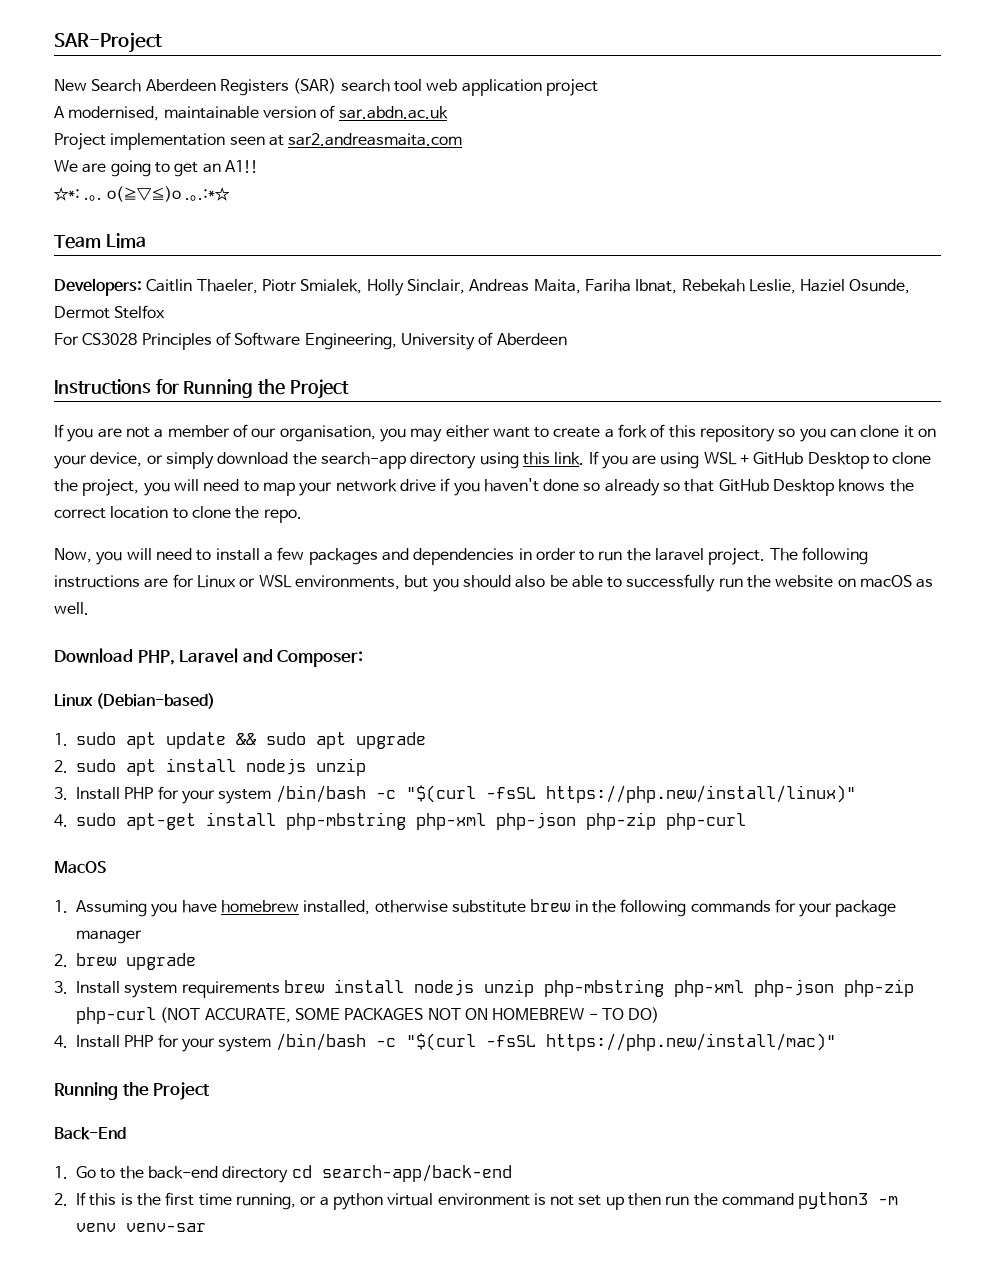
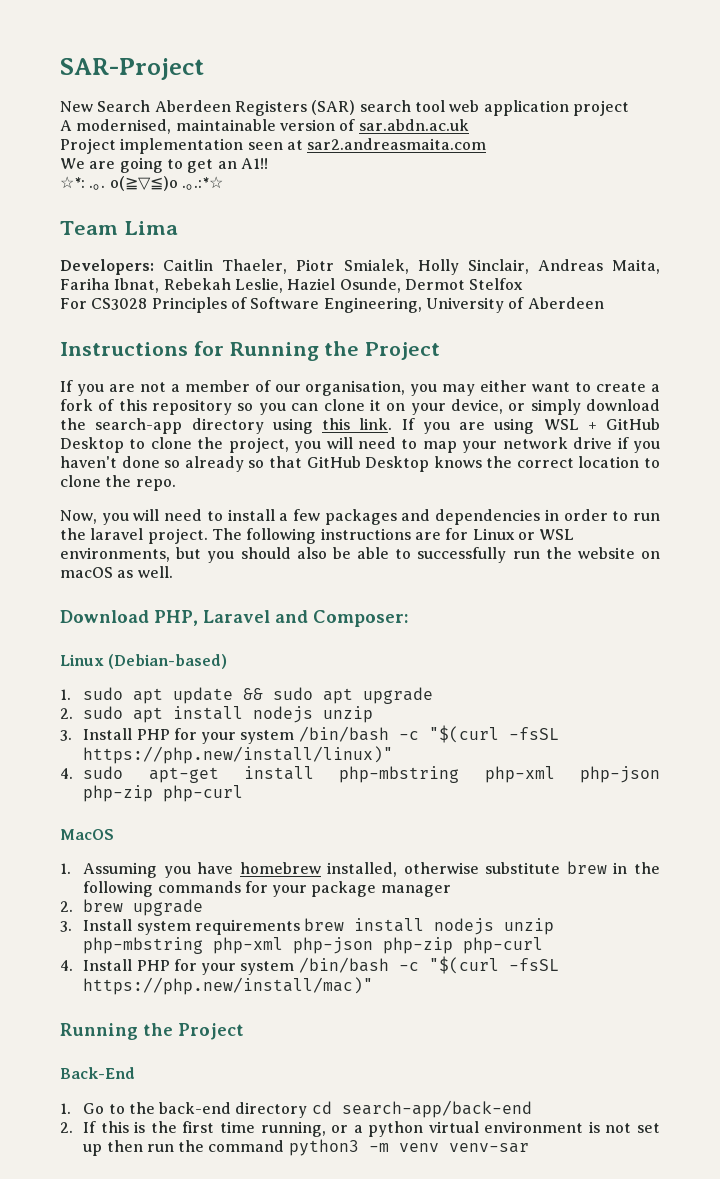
- 3. Install system requirements brew install nodejs unzip php-mbstring php-xml php-json php-zip php-curl (NOT ACCURATE, SOME PACKAGES NOT ON HOMEBREW - TO DO)
+ 3. Install system requirements brew install nodejs unzip php-mbstring php-xml php-json php-zip php-curl

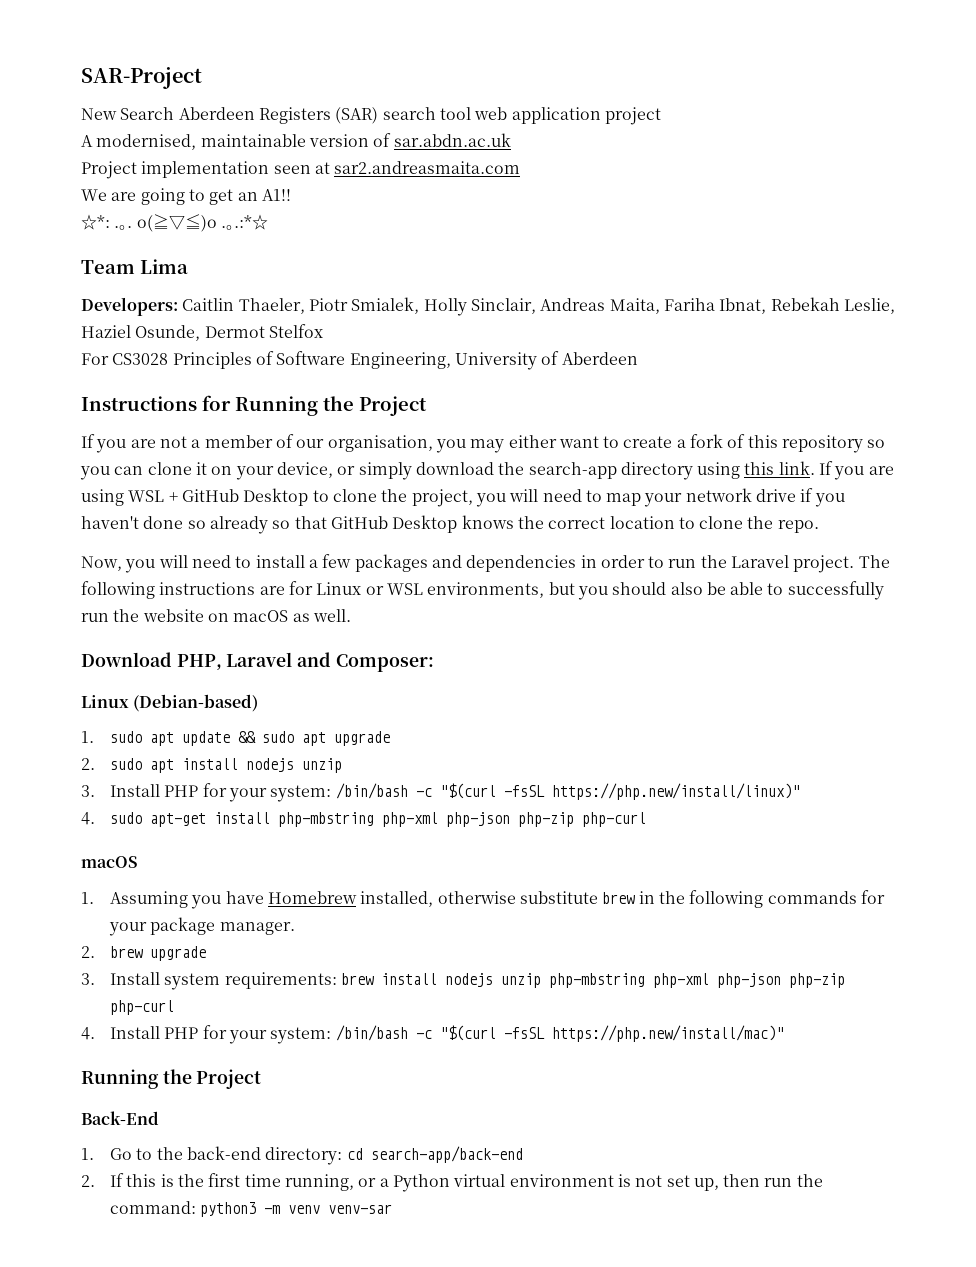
- Now, you will need to install a few packages and dependencies in order to run the laravel project.
+ Now, you will need to install a few packages and dependencies in order to run the Laravel project.
- 3. Install PHP for your system /bin/bash -c "$(curl -fsSL https://php.new/install/linux)"
+ 3. Install PHP for your system: /bin/bash -c "$(curl -fsSL https://php.new/install/linux)"
  4. sudo apt-get install php-mbstring php-xml php-json php-zip php-curl
- MacOS
+ macOS
- 1. Assuming you have homebrew installed, otherwise substitute brew in the following commands for your package manager
+ 1. Assuming you have Homebrew installed, otherwise substitute brew in the following commands for your package manager.
- 3. Install system requirements brew install nodejs unzip php-mbstring php-xml php-json php-zip php-curl
+ 3. Install system requirements: brew install nodejs unzip php-mbstring php-xml php-json php-zip php-curl
- 4. Install PHP for your system /bin/bash -c "$(curl -fsSL https://php.new/install/mac)"
+ 4. Install PHP for your system: /bin/bash -c "$(curl -fsSL https://php.new/install/mac)"
- 1. Go to the back-end directory cd search-app/back-end
+ 1. Go to the back-end directory: cd search-app/back-end
- 2. If this is the first time running, or a python virtual environment is not set up then run the command python3 -m venv venv-sar
+ 2. If this is the first time running, or a Python virtual environment is not set up, then run the command: python3 -m venv venv-sar

